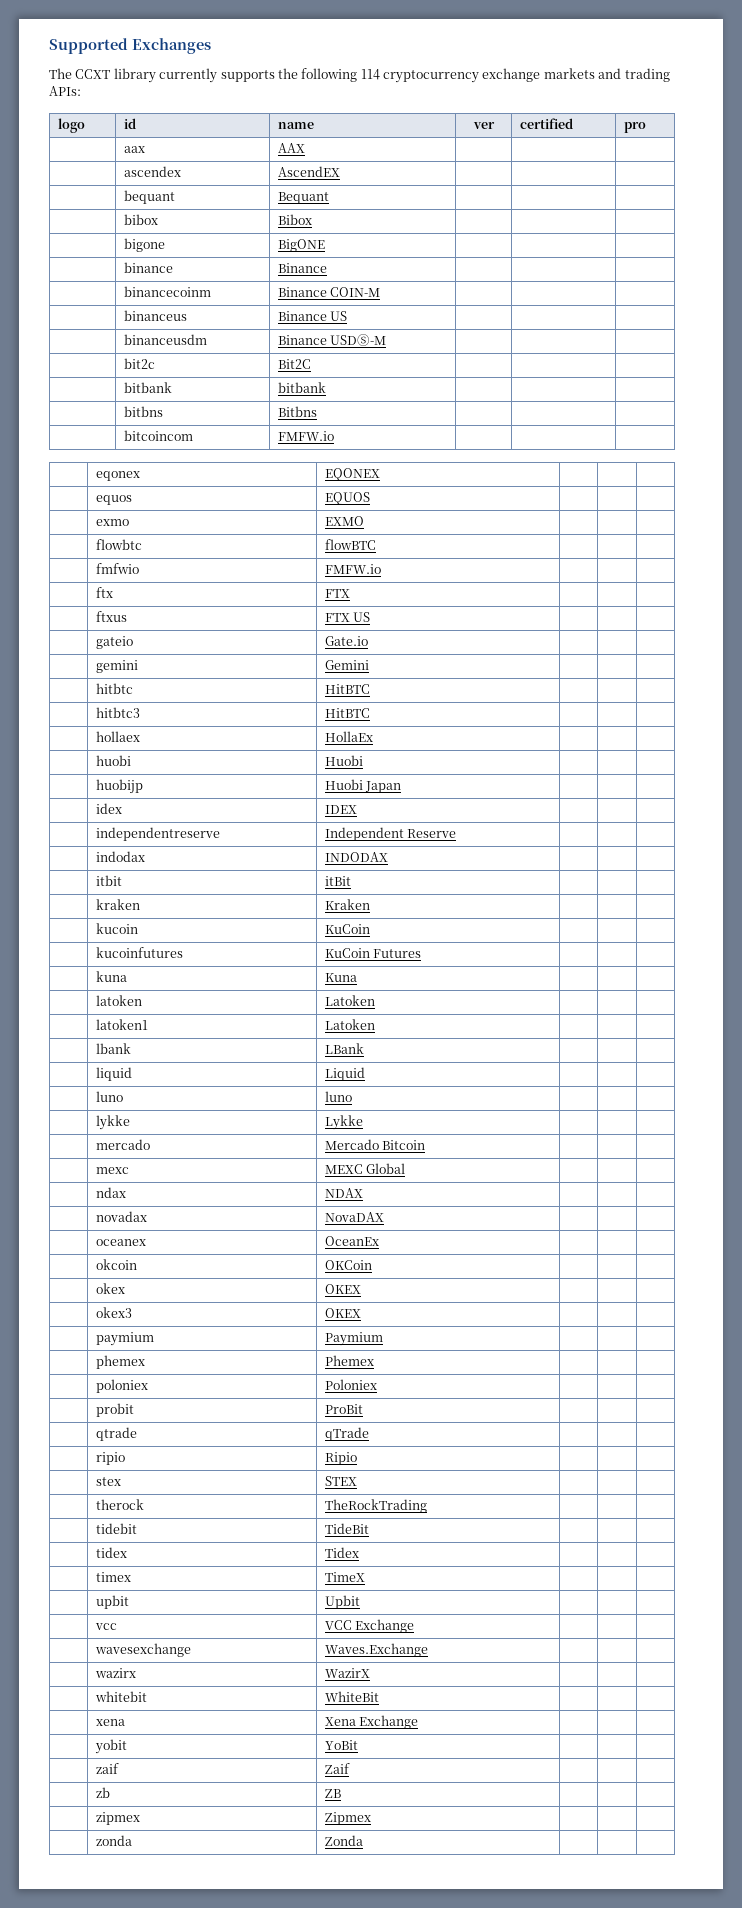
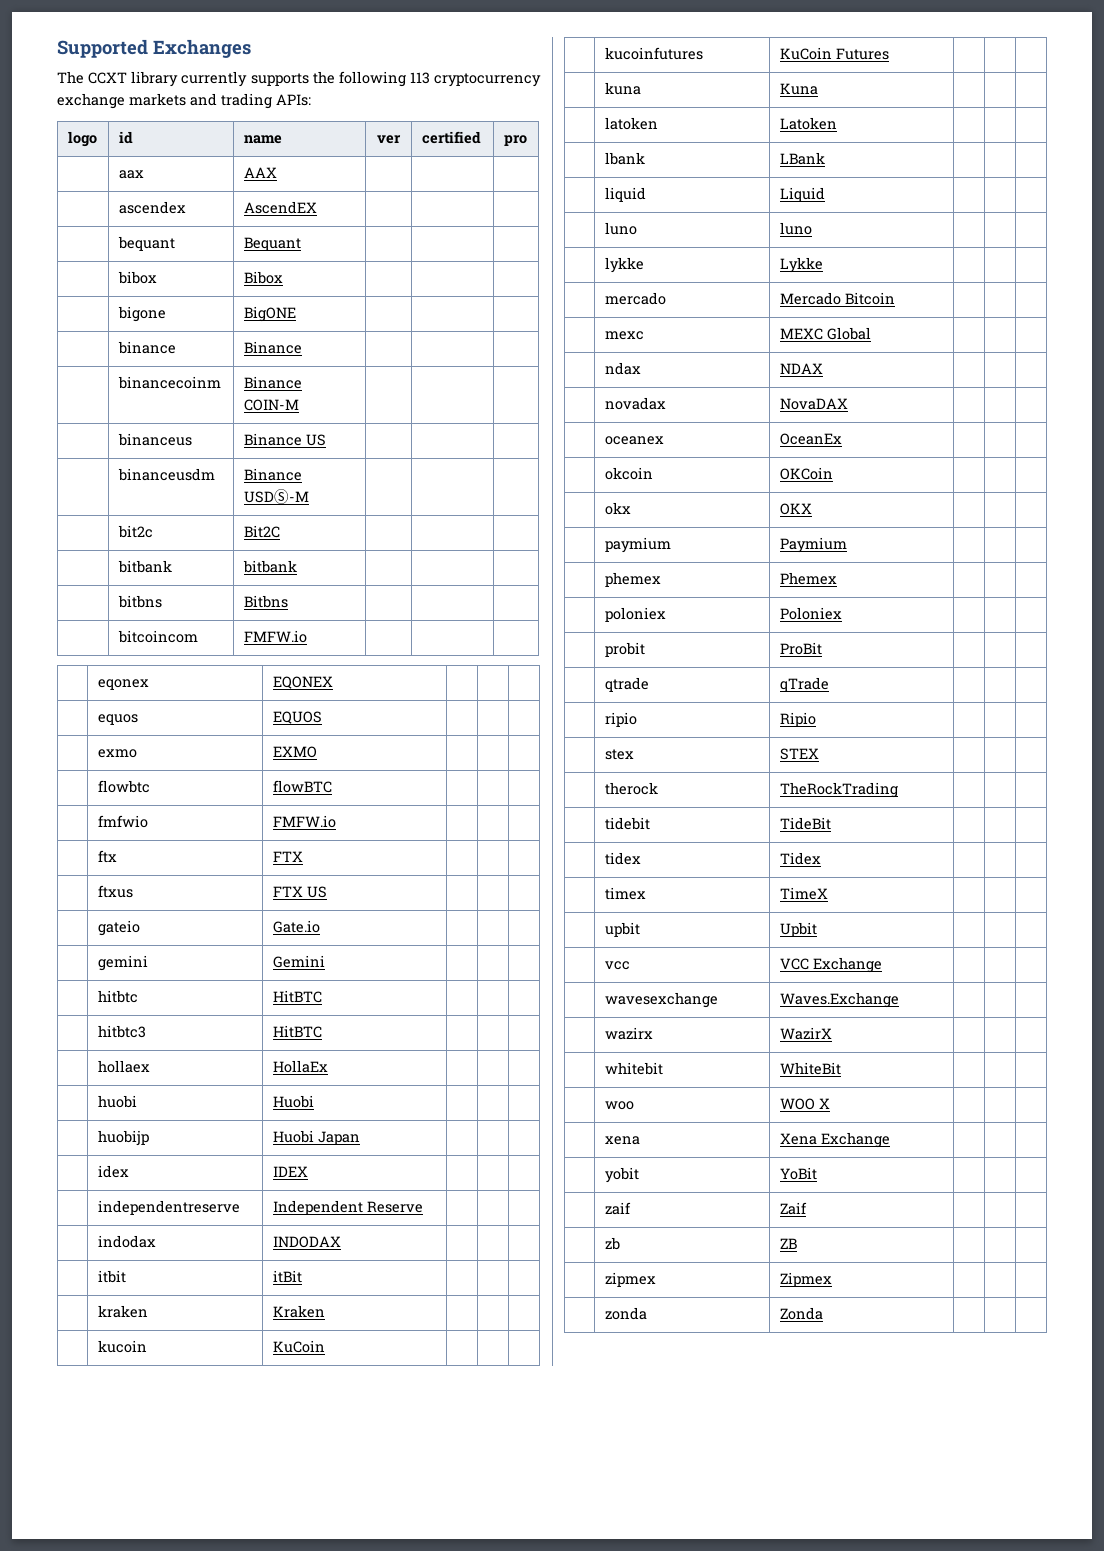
- The CCXT library currently supports the following 114 cryptocurrency exchange markets and trading APIs:
+ The CCXT library currently supports the following 113 cryptocurrency exchange markets and trading APIs:
- | latoken1 | Latoken | | |
- | okex | OKEX | | |
- | okex3 | OKEX | | |
+ | okx | OKX | | |
+ | woo | WOO X | | |

